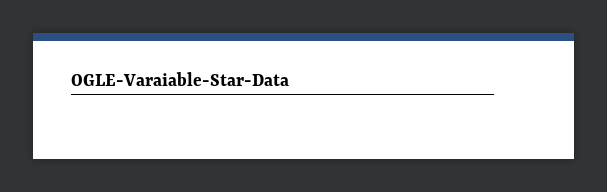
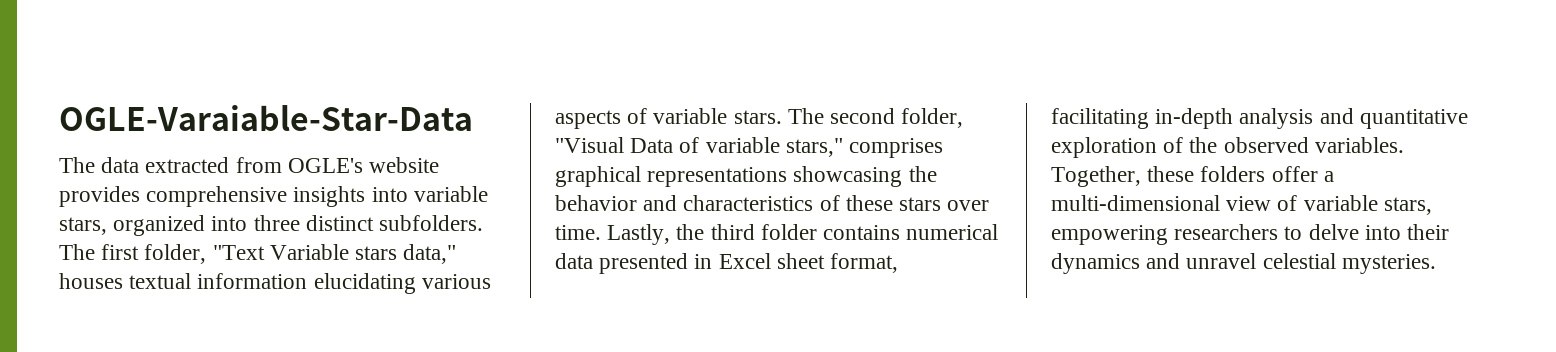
+ The data extracted from OGLE's website provides comprehensive insights into variable stars, organized into three distinct subfolders. The first folder, "Text Variable stars data," houses textual information elucidating various aspects of variable stars. The second folder, "Visual Data of variable stars," comprises graphical representations showcasing the behavior and characteristics of these stars over time. Lastly, the third folder contains numerical data presented in Excel sheet format, facilitating in-depth analysis and quantitative exploration of the observed variables. Together, these folders offer a multi-dimensional view of variable stars, empowering researchers to delve into their dynamics and unravel celestial mysteries.

